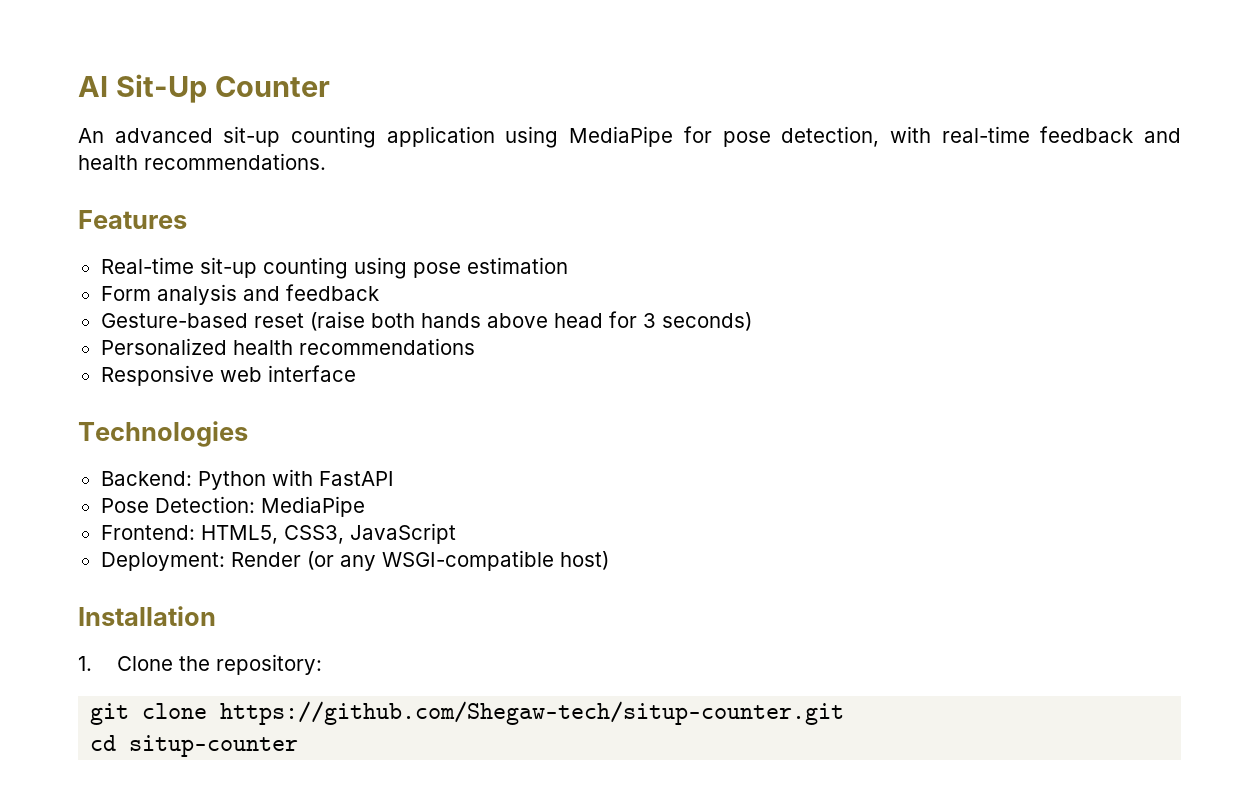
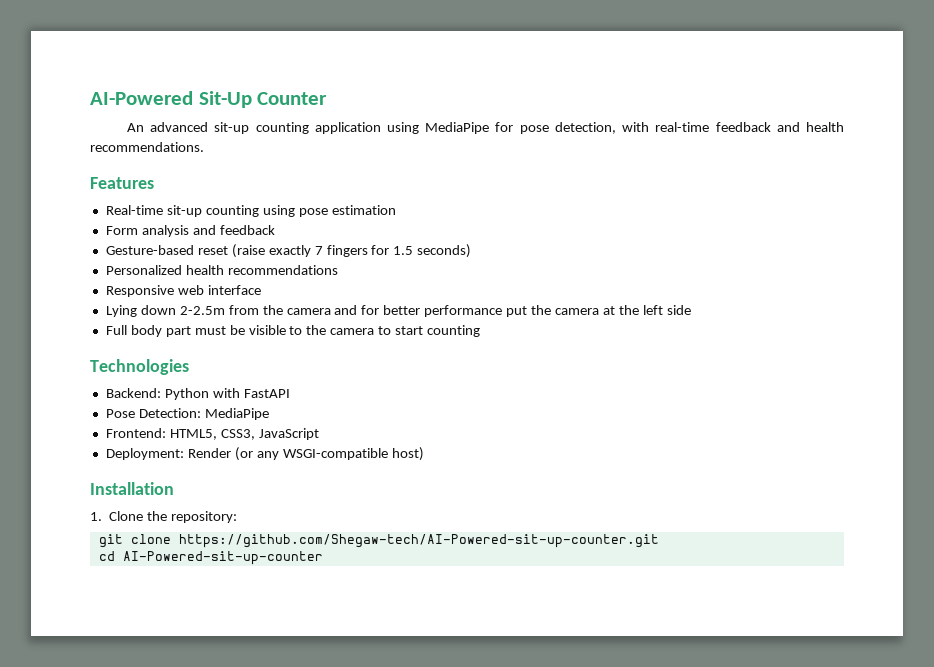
- AI Sit-Up Counter
+ AI-Powered Sit-Up Counter
- Gesture-based reset (raise both hands above head for 3 seconds)
+ Gesture-based reset (raise exactly 7 fingers for 1.5 seconds)
+ Lying down 2-2.5m from the camera and for better performance put the camera at the left side
+ Full body part must be visible to the camera to start counting
- git clone https://github.com/Shegaw-tech/situp-counter.git
+ git clone https://github.com/Shegaw-tech/AI-Powered-sit-up-counter.git
- cd situp-counter
+ cd AI-Powered-sit-up-counter

